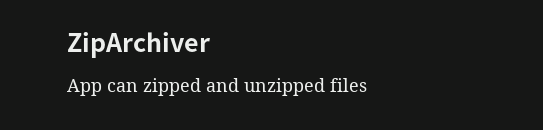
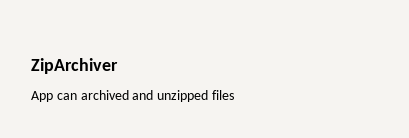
- App can zipped and unzipped files
+ App can archived and unzipped files

